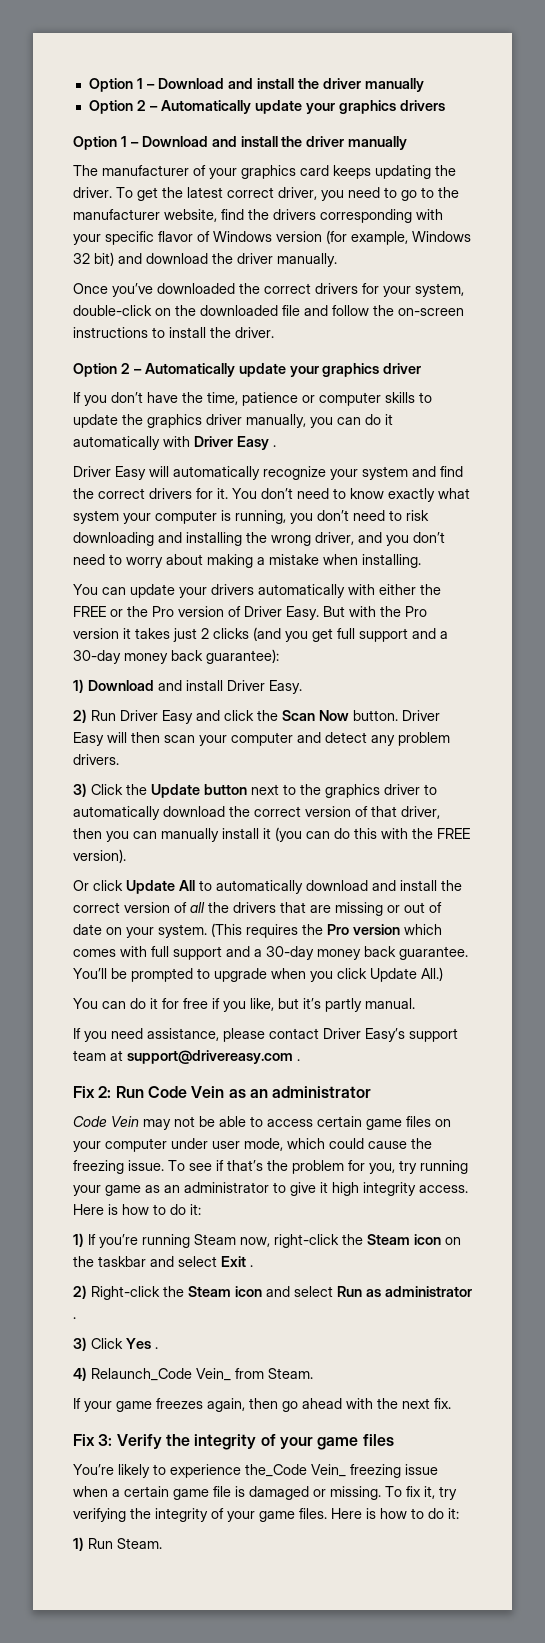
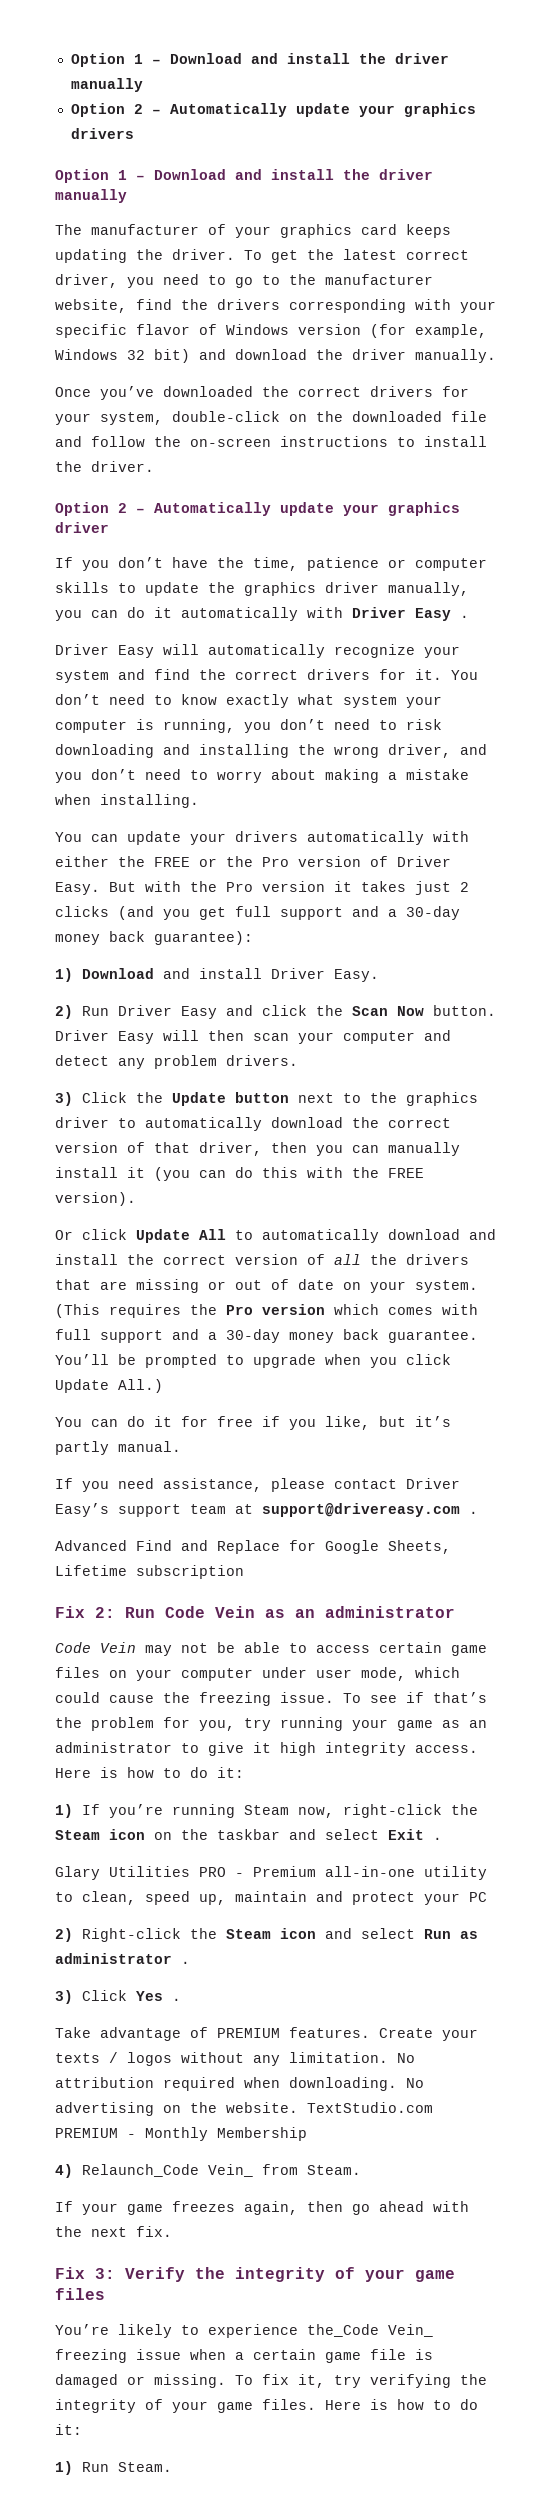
+ Advanced Find and Replace for Google Sheets, Lifetime subscription
+ Glary Utilities PRO - Premium all-in-one utility to clean, speed up, maintain and protect your PC
+ Take advantage of PREMIUM features. Create your texts / logos without any limitation. No attribution required when downloading. No advertising on the website. TextStudio.com PREMIUM - Monthly Membership

